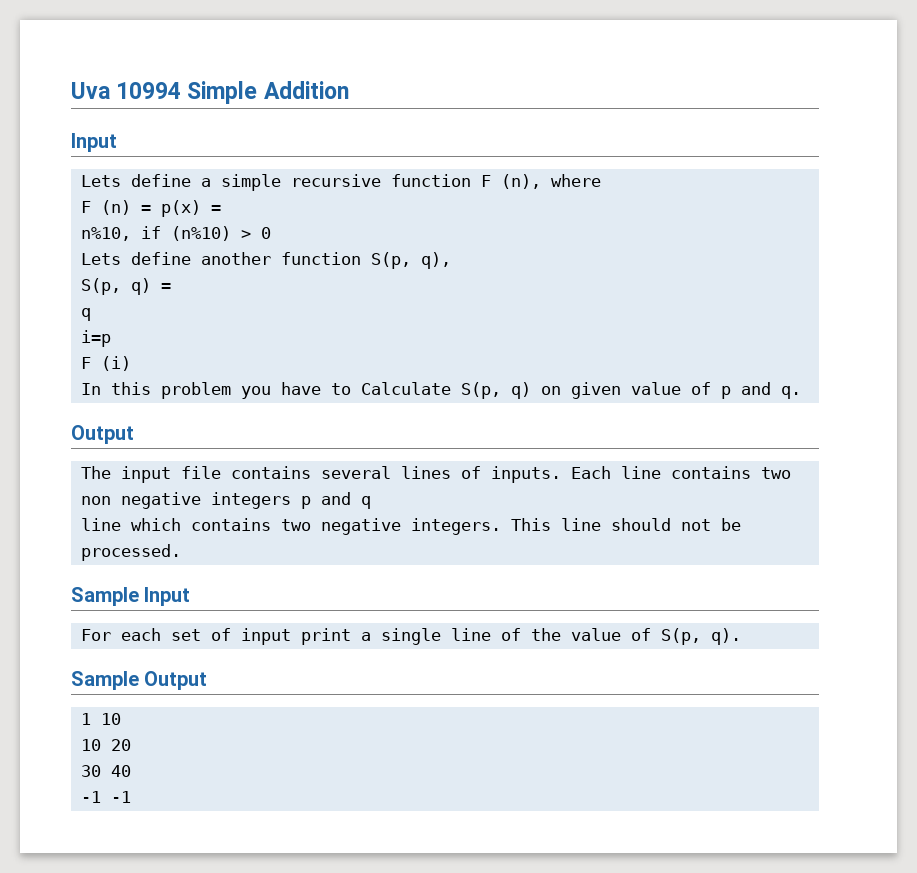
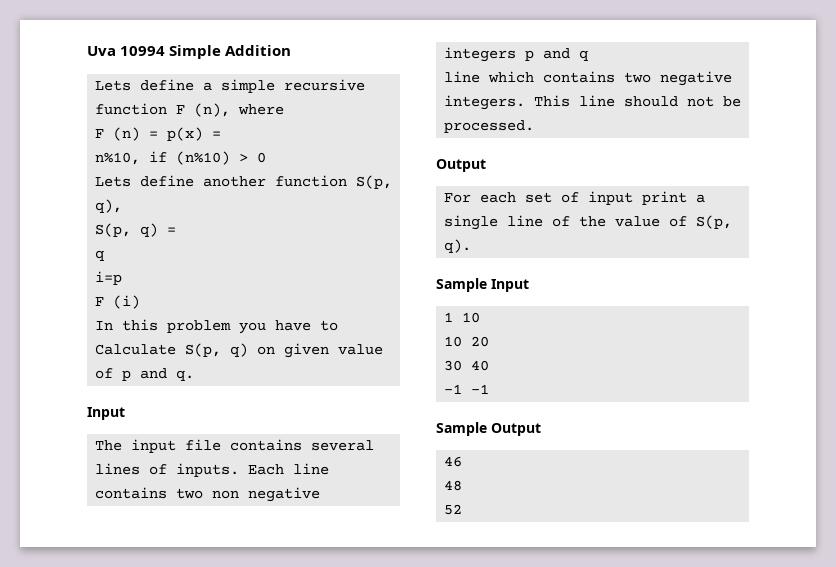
  Uva 10994 Simple Addition
- Input
  In this problem you have to Calculate S(p, q) on given value of p and q.
- Output
+ Input
  This line should not be processed.
- Sample Input
+ Output
- Sample Output
+ Sample Input
+ Sample Output
+ 46
+ 48
+ 52

